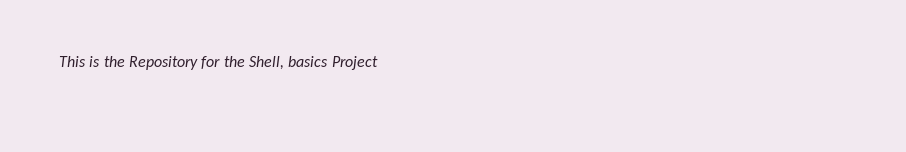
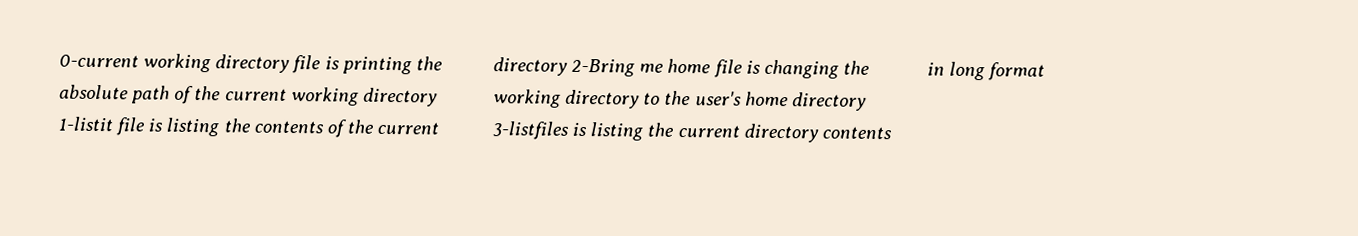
- This is the Repository for the Shell, basics Project
+ 0-current working directory file is printing the absolute path of the current working directory 1-listit file is listing the contents of the current directory 2-Bring me home file is changing the working directory to the user's home directory 3-listfiles is listing the current directory contents in long format

